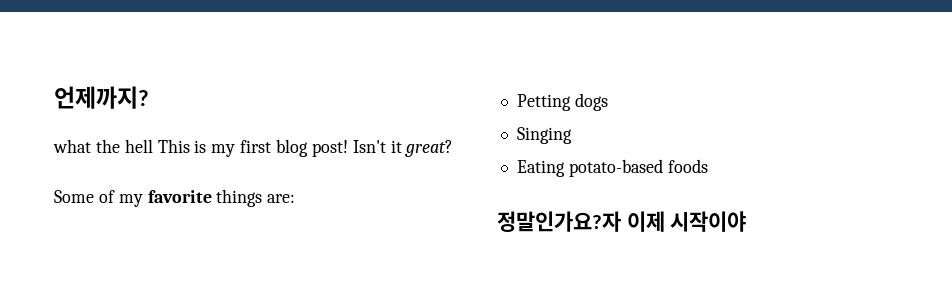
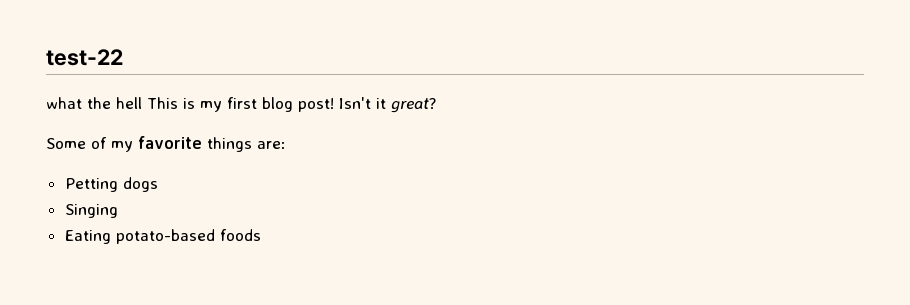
- 언제까지?
+ test-22
- 정말인가요?자 이제 시작이야

